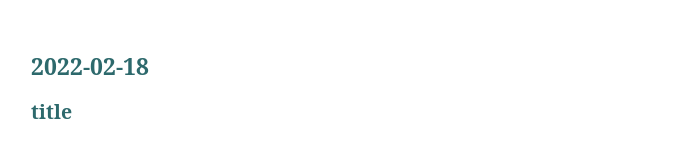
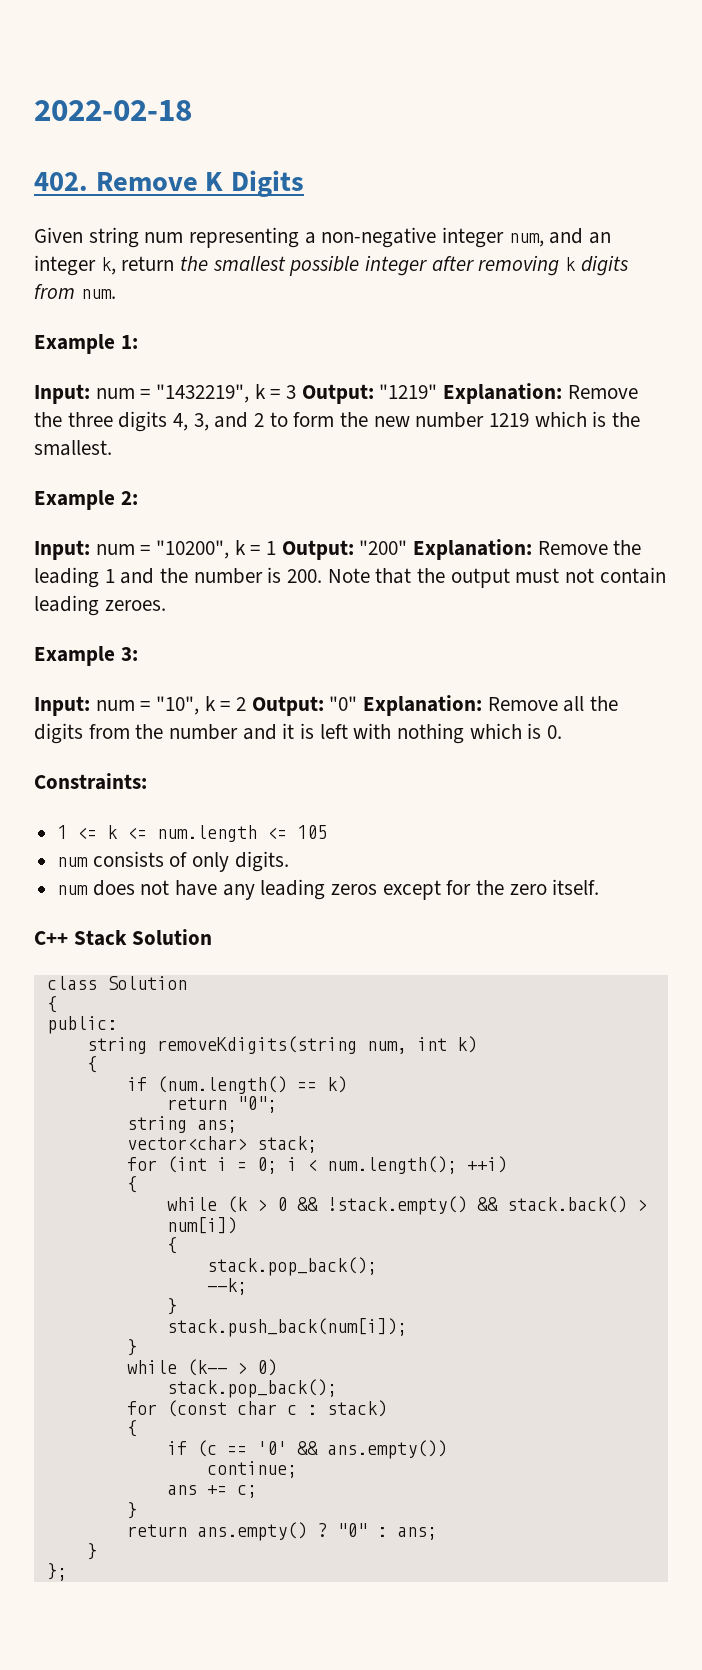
- title
+ 402. Remove K Digits
+ Given string num representing a non-negative integer num, and an integer k, return the smallest possible integer after removing k digits from num.
+ Example 1:
+ Input: num = "1432219", k = 3 Output: "1219" Explanation: Remove the three digits 4, 3, and 2 to form the new number 1219 which is the smallest.
+ Example 2:
+ Input: num = "10200", k = 1 Output: "200" Explanation: Remove the leading 1 and the number is 200. Note that the output must not contain leading zeroes.
+ Example 3:
+ Input: num = "10", k = 2 Output: "0" Explanation: Remove all the digits from the number and it is left with nothing which is 0.
+ Constraints:
+ 1 <= k <= num.length <= 105
+ num consists of only digits.
+ num does not have any leading zeros except for the zero itself.
+ C++ Stack Solution
+ class Solution
+ {
+ public:
+ string removeKdigits(string num, int k)
+ {
+ if (num.length() == k)
+ return "0";
+ string ans;
+ vector<char> stack;
+ for (int i = 0; i < num.length(); ++i)
+ {
+ while (k > 0 && !stack.empty() && stack.back() > num[i])
+ {
+ stack.pop_back();
+ --k;
+ }
+ stack.push_back(num[i]);
+ }
+ while (k-- > 0)
+ stack.pop_back();
+ for (const char c : stack)
+ {
+ if (c == '0' && ans.empty())
+ continue;
+ ans += c;
+ }
+ return ans.empty() ? "0" : ans;
+ }
+ };

